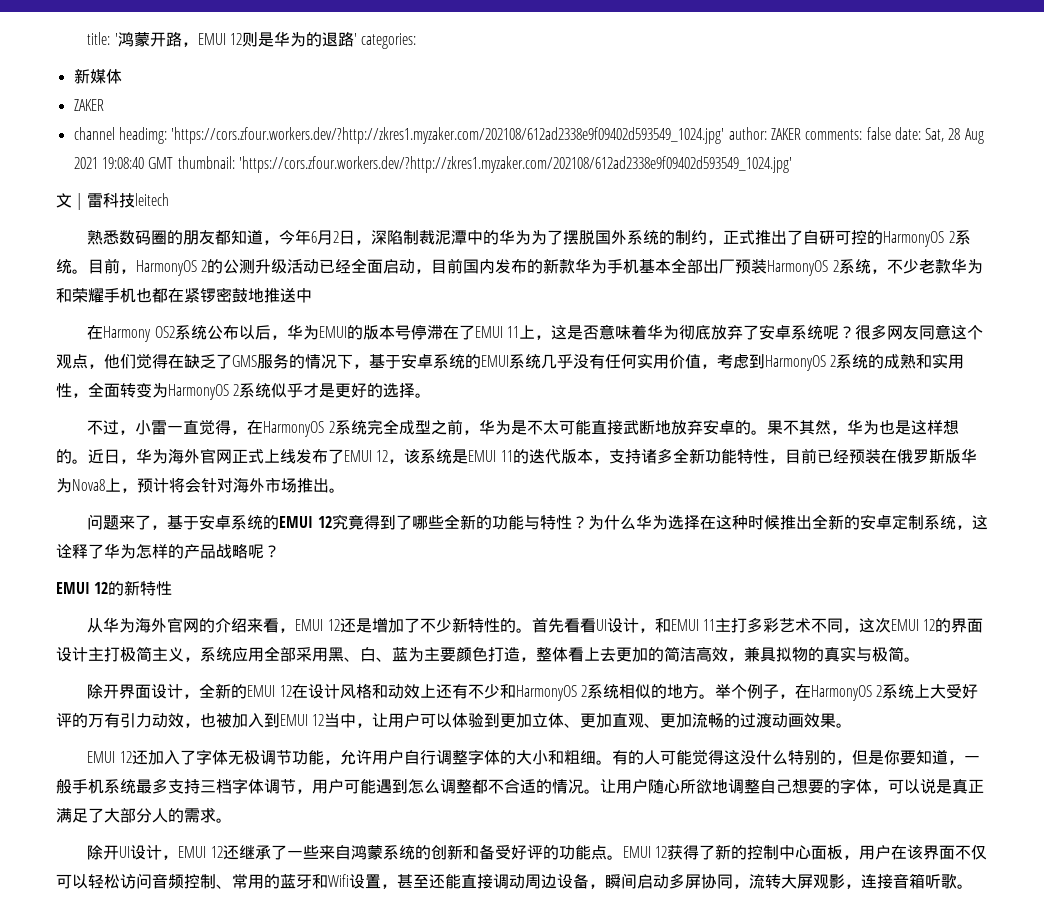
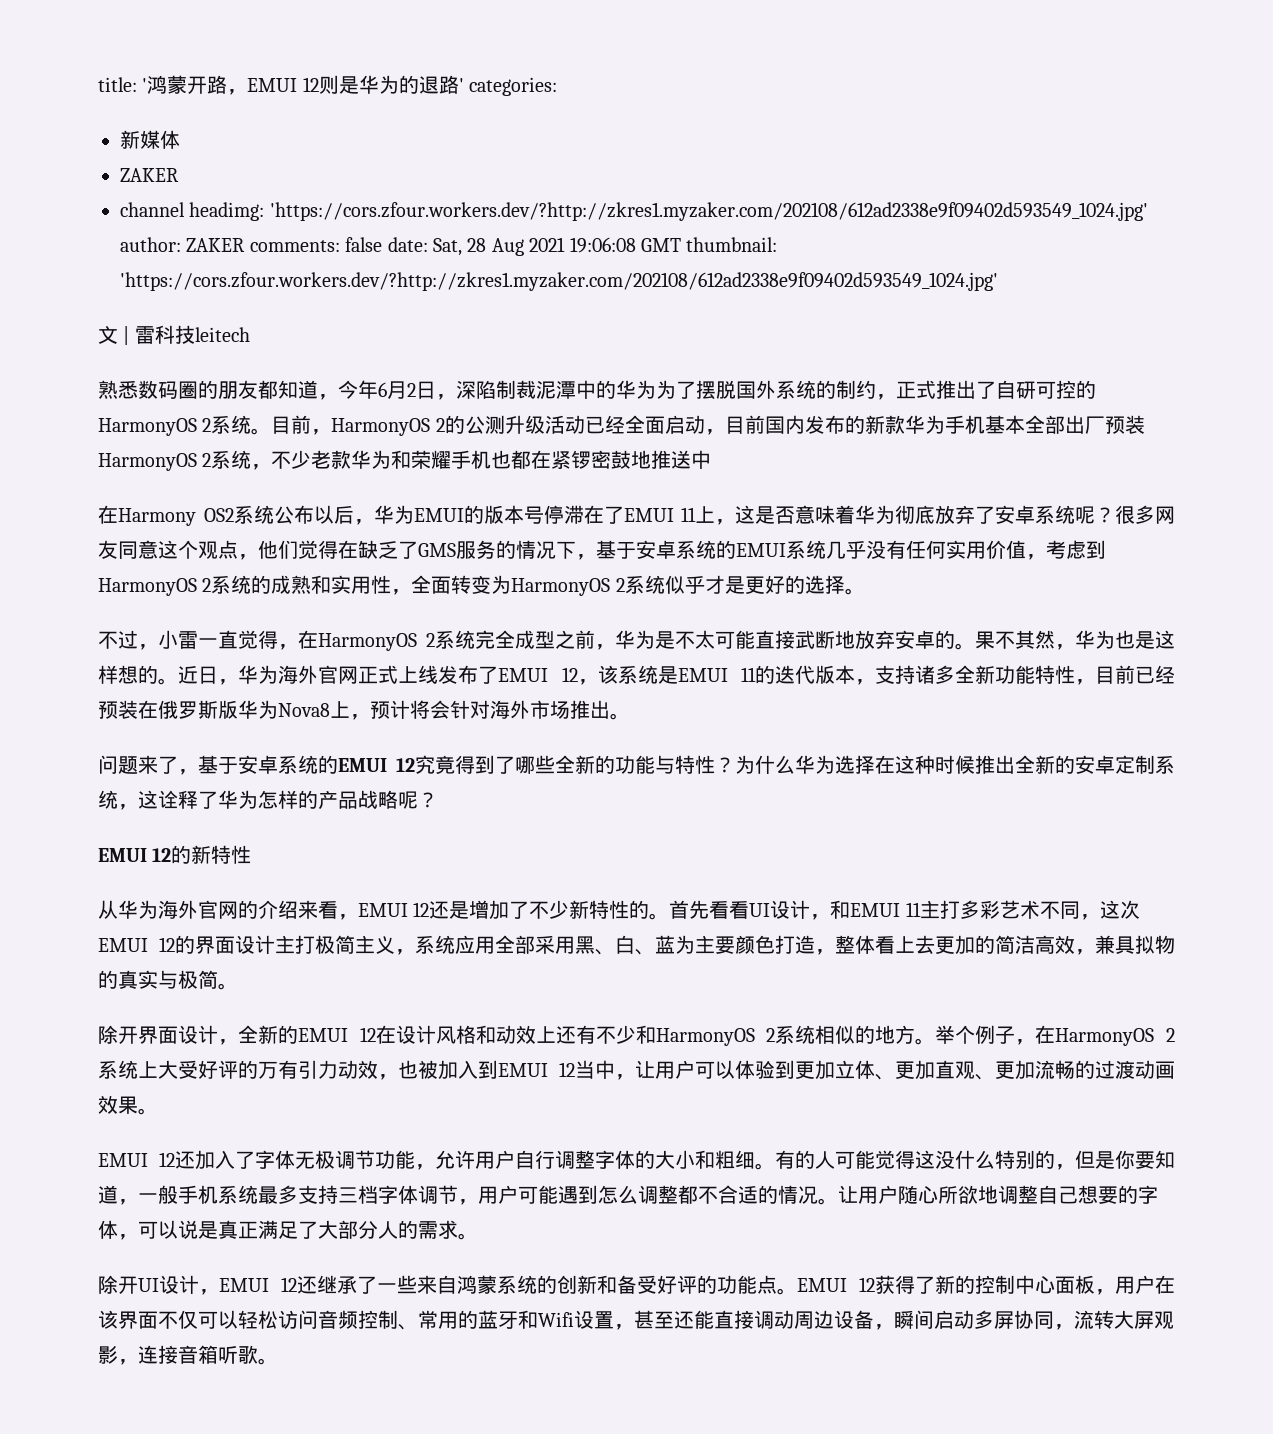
- channel headimg: 'https://cors.zfour.workers.dev/?http://zkres1.myzaker.com/202108/612ad2338e9f09402d593549_1024.jpg' author: ZAKER comments: false date: Sat, 28 Aug 2021 19:08:40 GMT thumbnail: 'https://cors.zfour.workers.dev/?http://zkres1.myzaker.com/202108/612ad2338e9f09402d593549_1024.jpg'
+ channel headimg: 'https://cors.zfour.workers.dev/?http://zkres1.myzaker.com/202108/612ad2338e9f09402d593549_1024.jpg' author: ZAKER comments: false date: Sat, 28 Aug 2021 19:06:08 GMT thumbnail: 'https://cors.zfour.workers.dev/?http://zkres1.myzaker.com/202108/612ad2338e9f09402d593549_1024.jpg'

